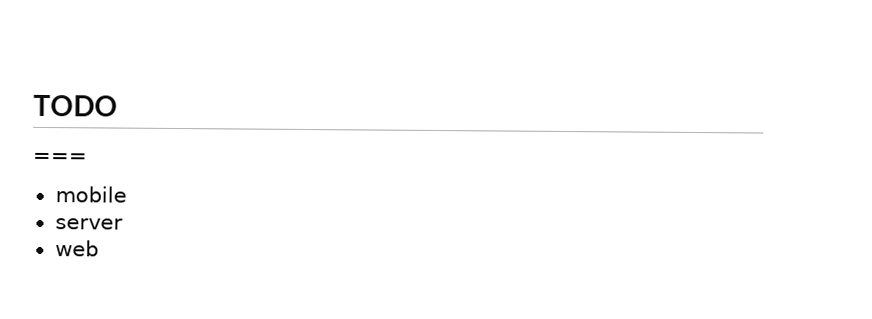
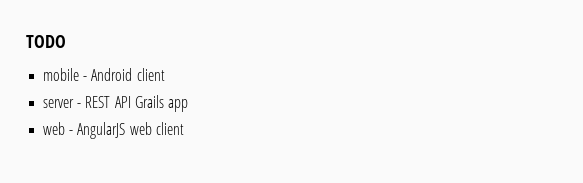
- ===
- mobile
- server
- web
+ mobile - Android client
+ server - REST API Grails app
+ web - AngularJS web client

